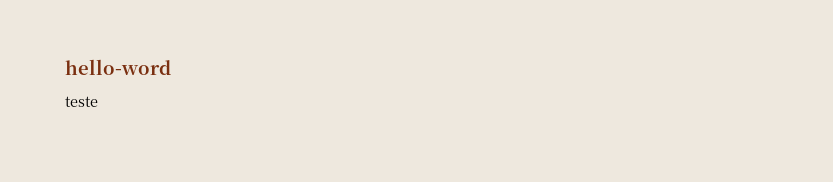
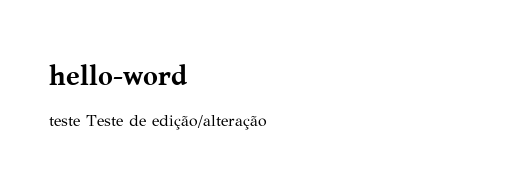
- teste
+ teste Teste de edição/alteração

